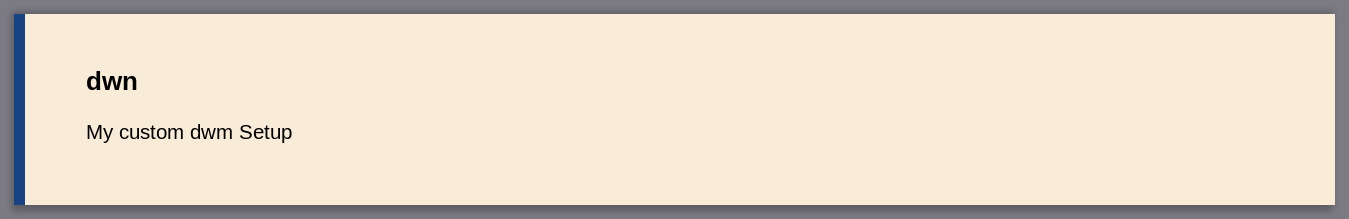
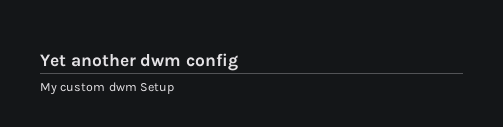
- dwn
+ Yet another dwm config

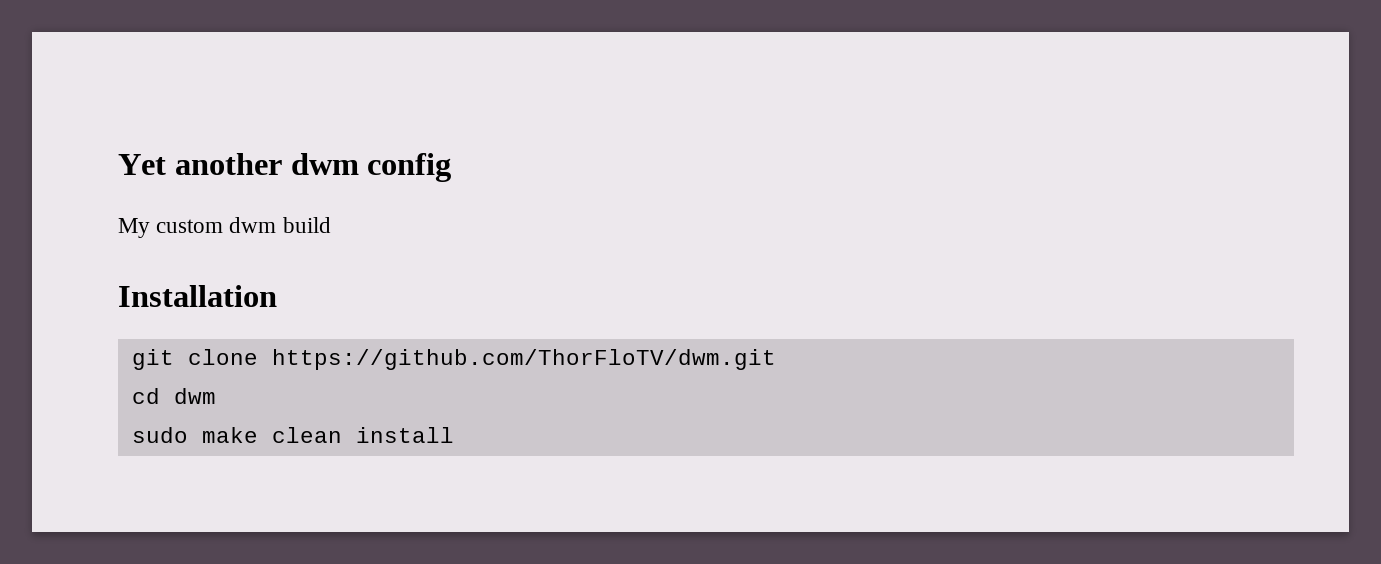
- My custom dwm Setup
+ My custom dwm build
+ Installation
+ git clone https://github.com/ThorFloTV/dwm.git
+ cd dwm
+ sudo make clean install

